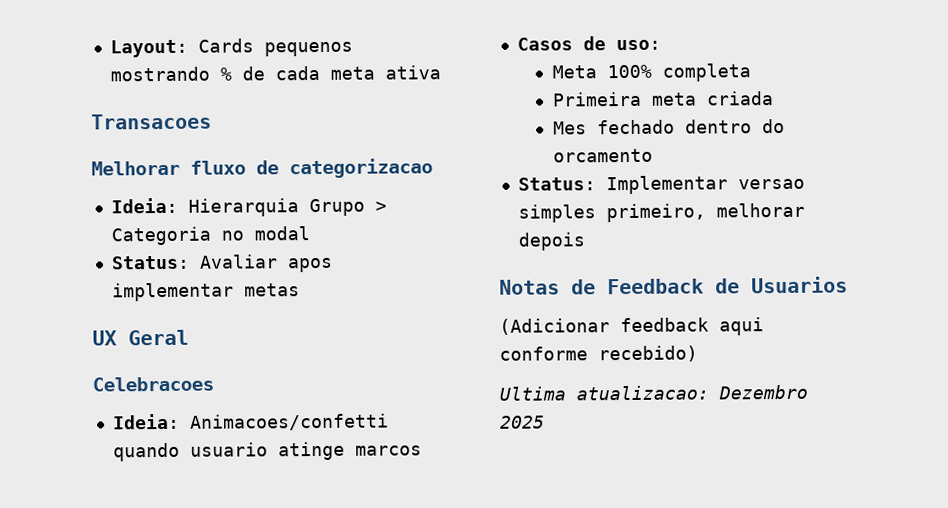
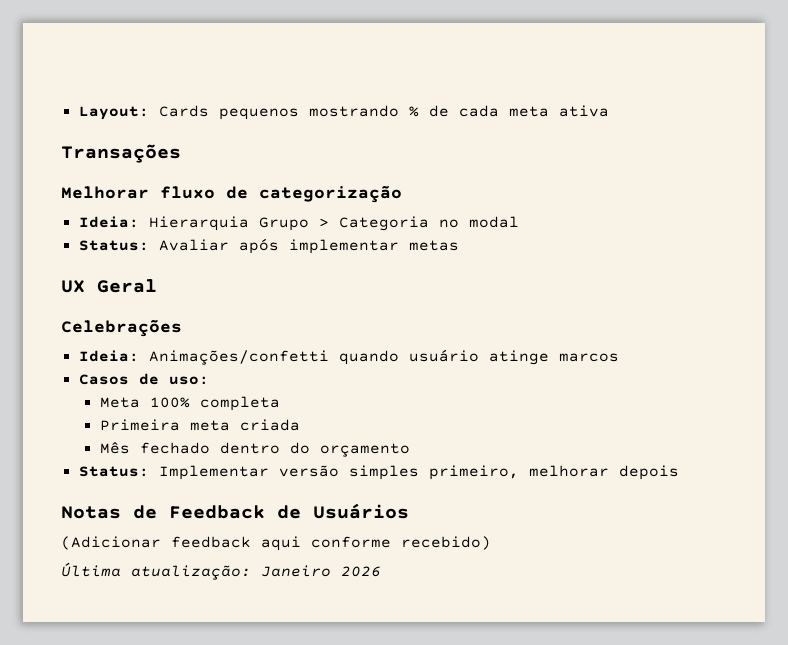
- Transacoes
+ Transações
- Melhorar fluxo de categorizacao
+ Melhorar fluxo de categorização
- Status: Avaliar apos implementar metas
+ Status: Avaliar após implementar metas
- Celebracoes
- Ideia: Animacoes/confetti quando usuario atinge marcos
+ Celebrações
+ Ideia: Animações/confetti quando usuário atinge marcos
- Mes fechado dentro do orcamento
+ Mês fechado dentro do orçamento
- Status: Implementar versao simples primeiro, melhorar depois
+ Status: Implementar versão simples primeiro, melhorar depois
- Notas de Feedback de Usuarios
+ Notas de Feedback de Usuários
- Ultima atualizacao: Dezembro 2025
+ Última atualização: Janeiro 2026

